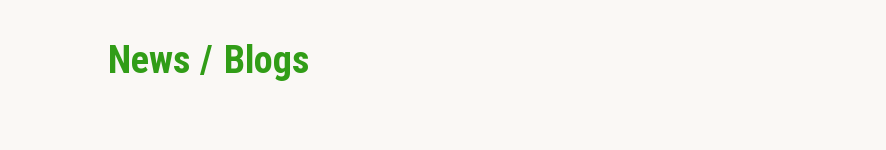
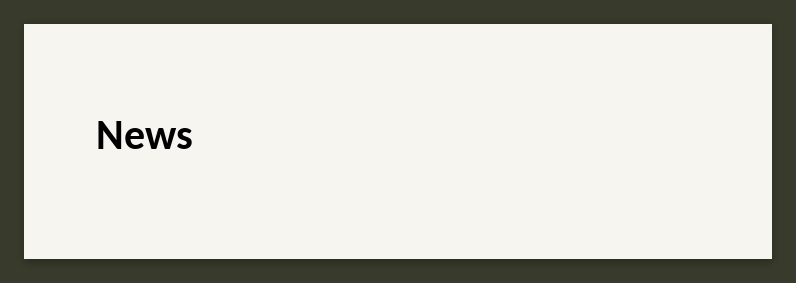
- News / Blogs
+ News

